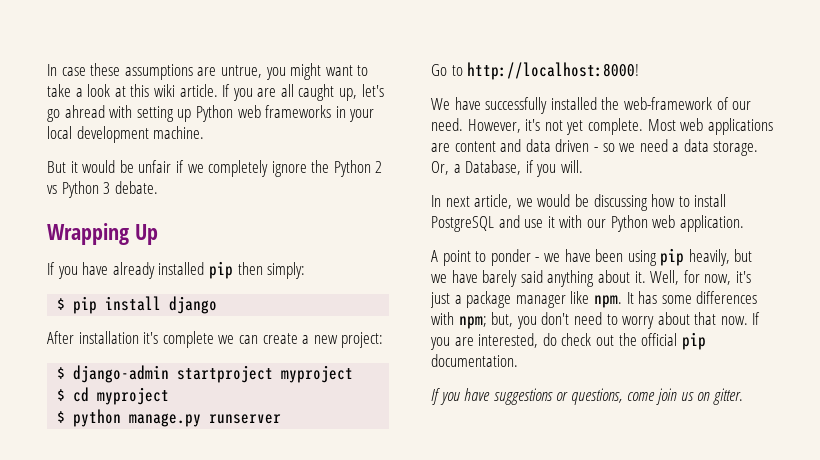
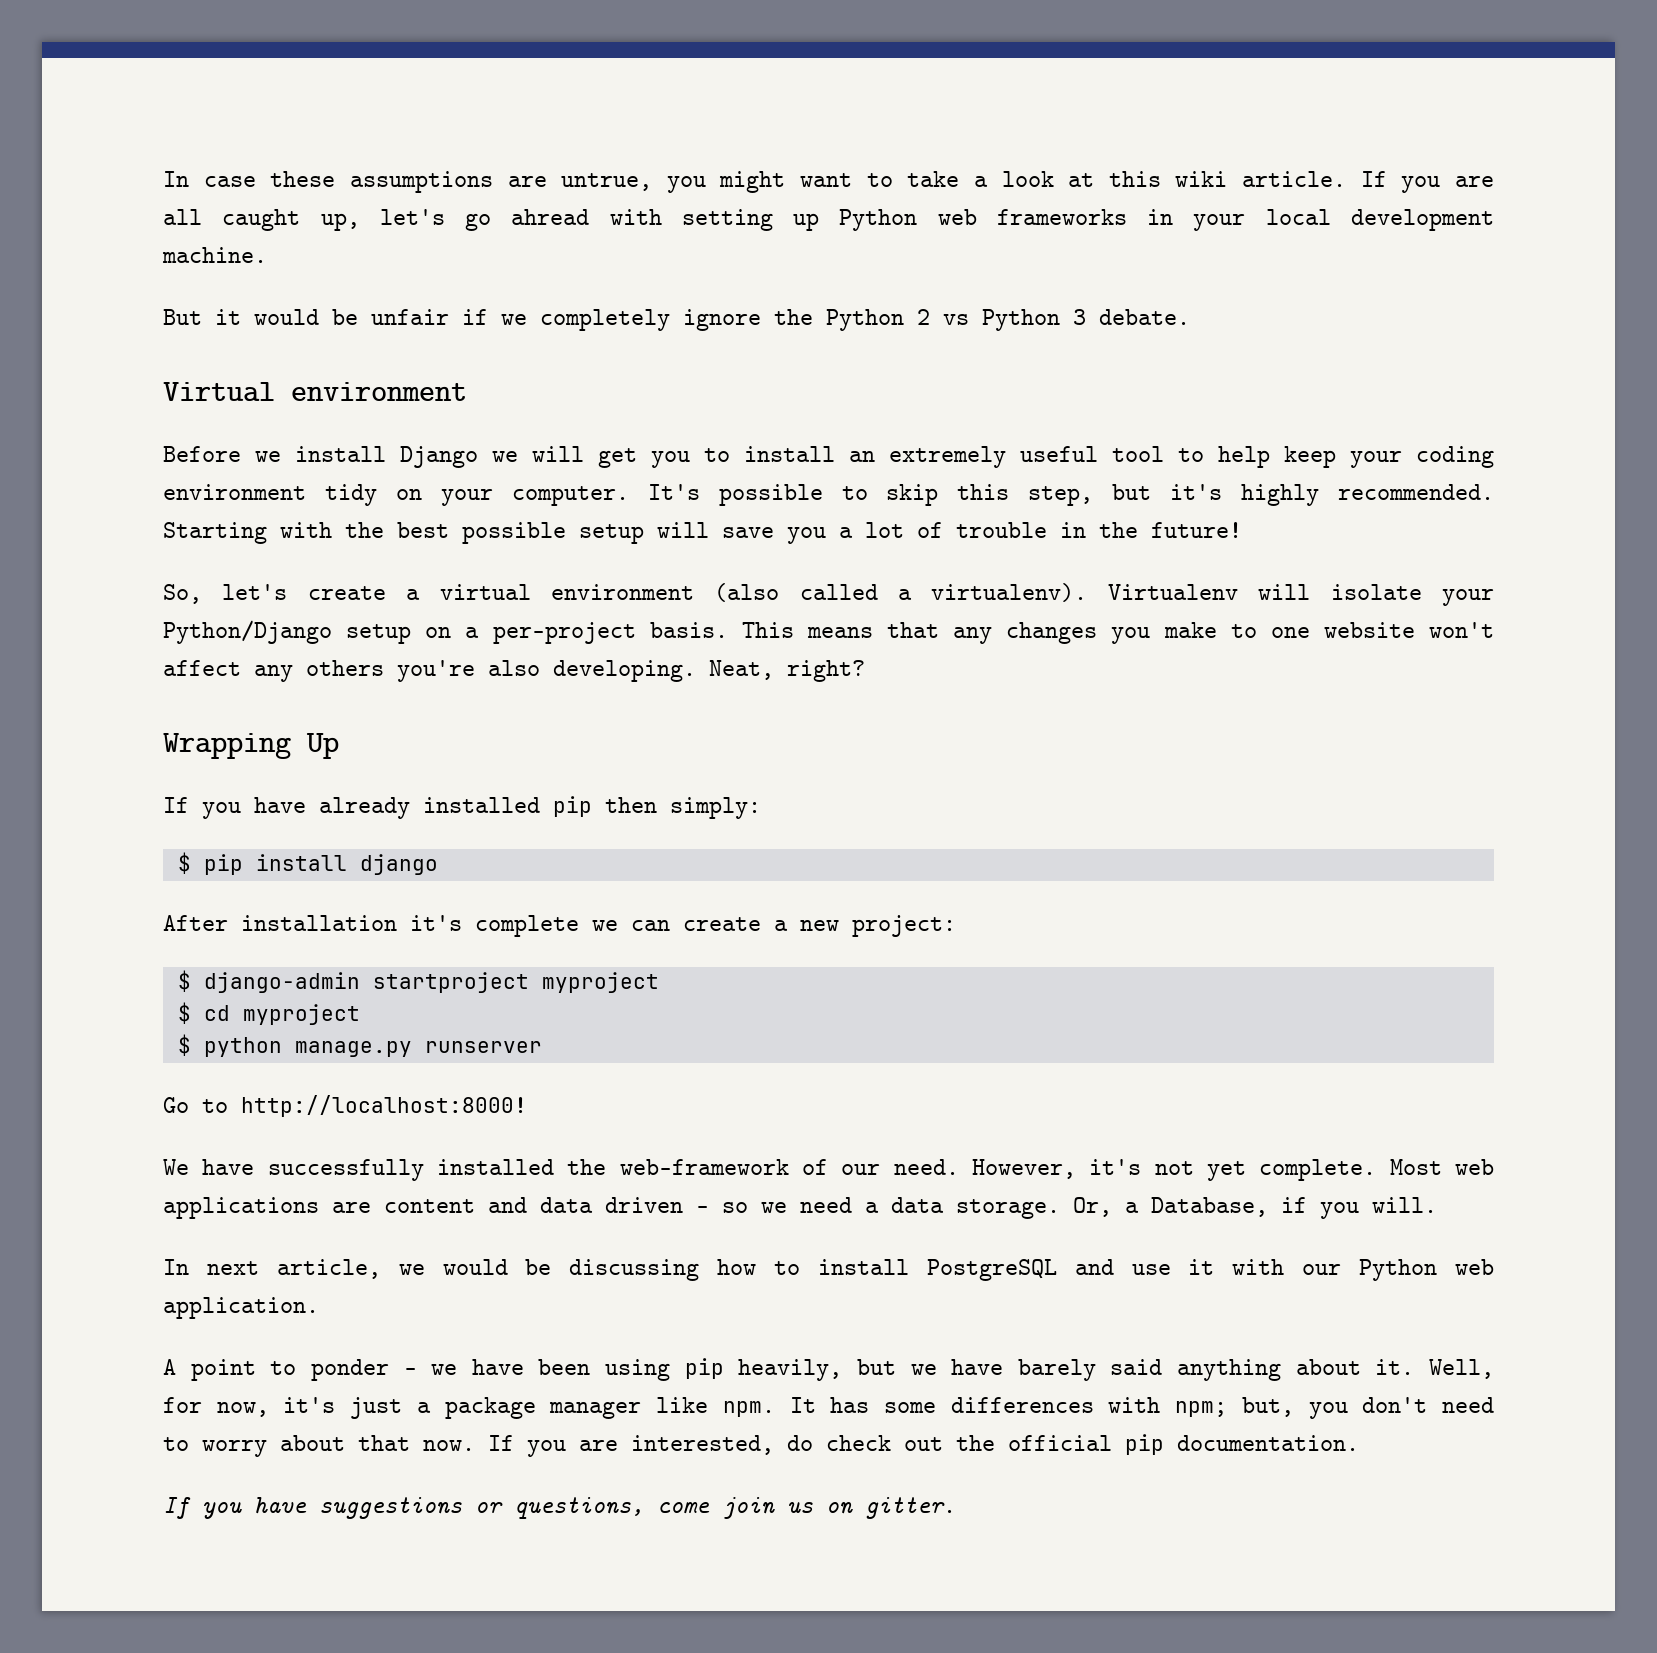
+ Virtual environment
+ Before we install Django we will get you to install an extremely useful tool to help keep your coding environment tidy on your computer. It's possible to skip this step, but it's highly recommended. Starting with the best possible setup will save you a lot of trouble in the future!
+ So, let's create a virtual environment (also called a virtualenv). Virtualenv will isolate your Python/Django setup on a per-project basis. This means that any changes you make to one website won't affect any others you're also developing. Neat, right?

